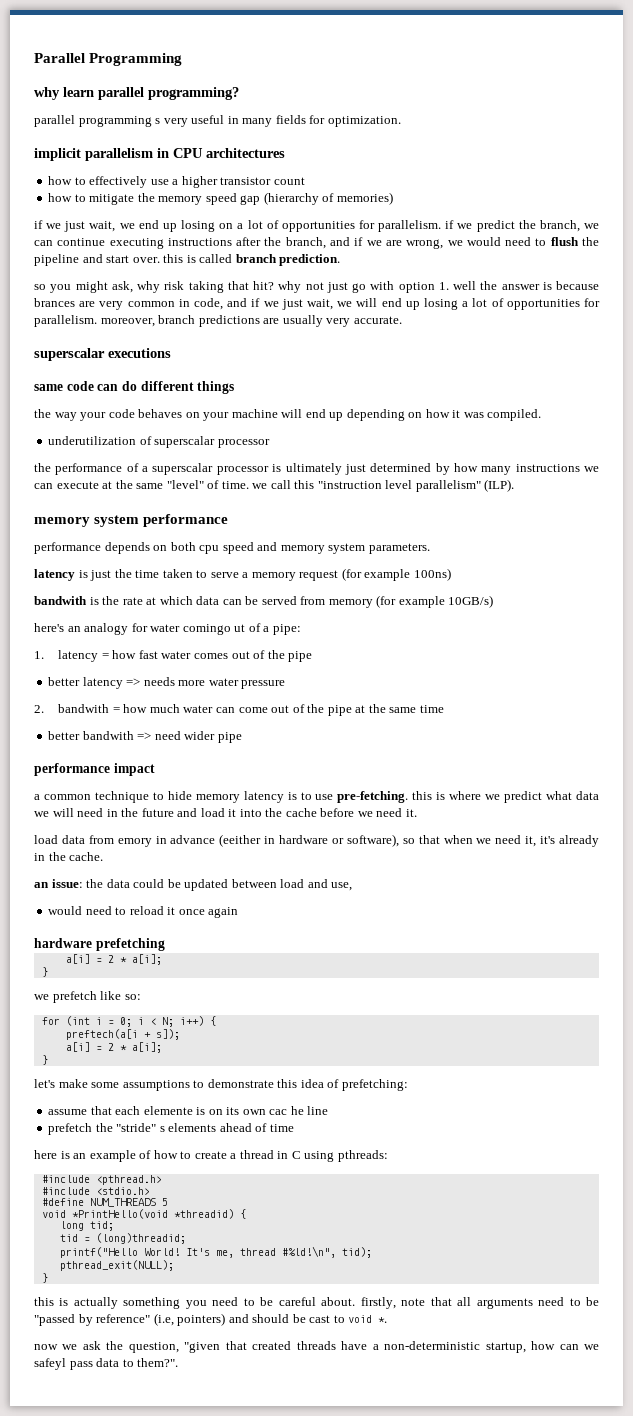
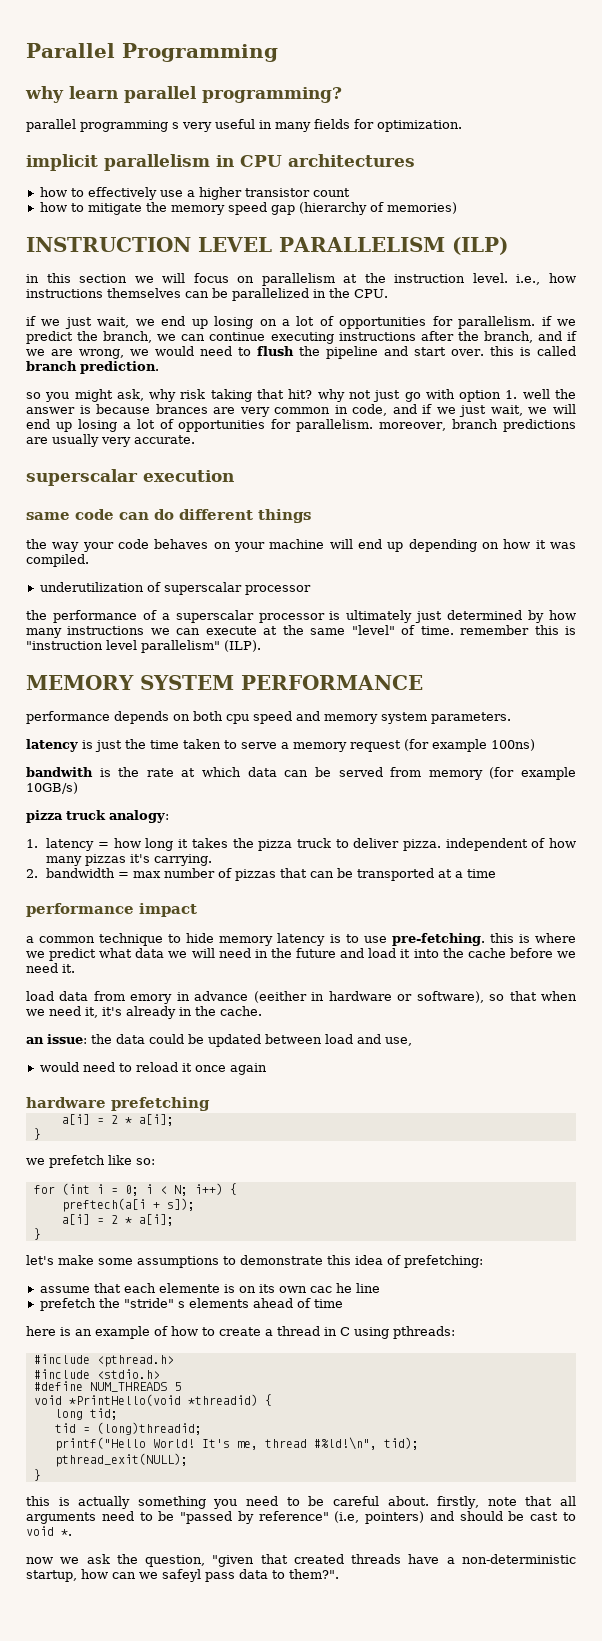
+ INSTRUCTION LEVEL PARALLELISM (ILP)
+ in this section we will focus on parallelism at the instruction level. i.e., how instructions themselves can be parallelized in the CPU.
- superscalar executions
+ superscalar execution
- the performance of a superscalar processor is ultimately just determined by how many instructions we can execute at the same "level" of time. we call this "instruction level parallelism" (ILP).
+ the performance of a superscalar processor is ultimately just determined by how many instructions we can execute at the same "level" of time. remember this is "instruction level parallelism" (ILP).
- memory system performance
+ MEMORY SYSTEM PERFORMANCE
- here's an analogy for water comingo ut of a pipe:
- 1. latency = how fast water comes out of the pipe
- better latency => needs more water pressure
- 2. bandwith = how much water can come out of the pipe at the same time
- better bandwith => need wider pipe
+ pizza truck analogy:
+ 1. latency = how long it takes the pizza truck to deliver pizza. independent of how many pizzas it's carrying.
+ 2. bandwidth = max number of pizzas that can be transported at a time

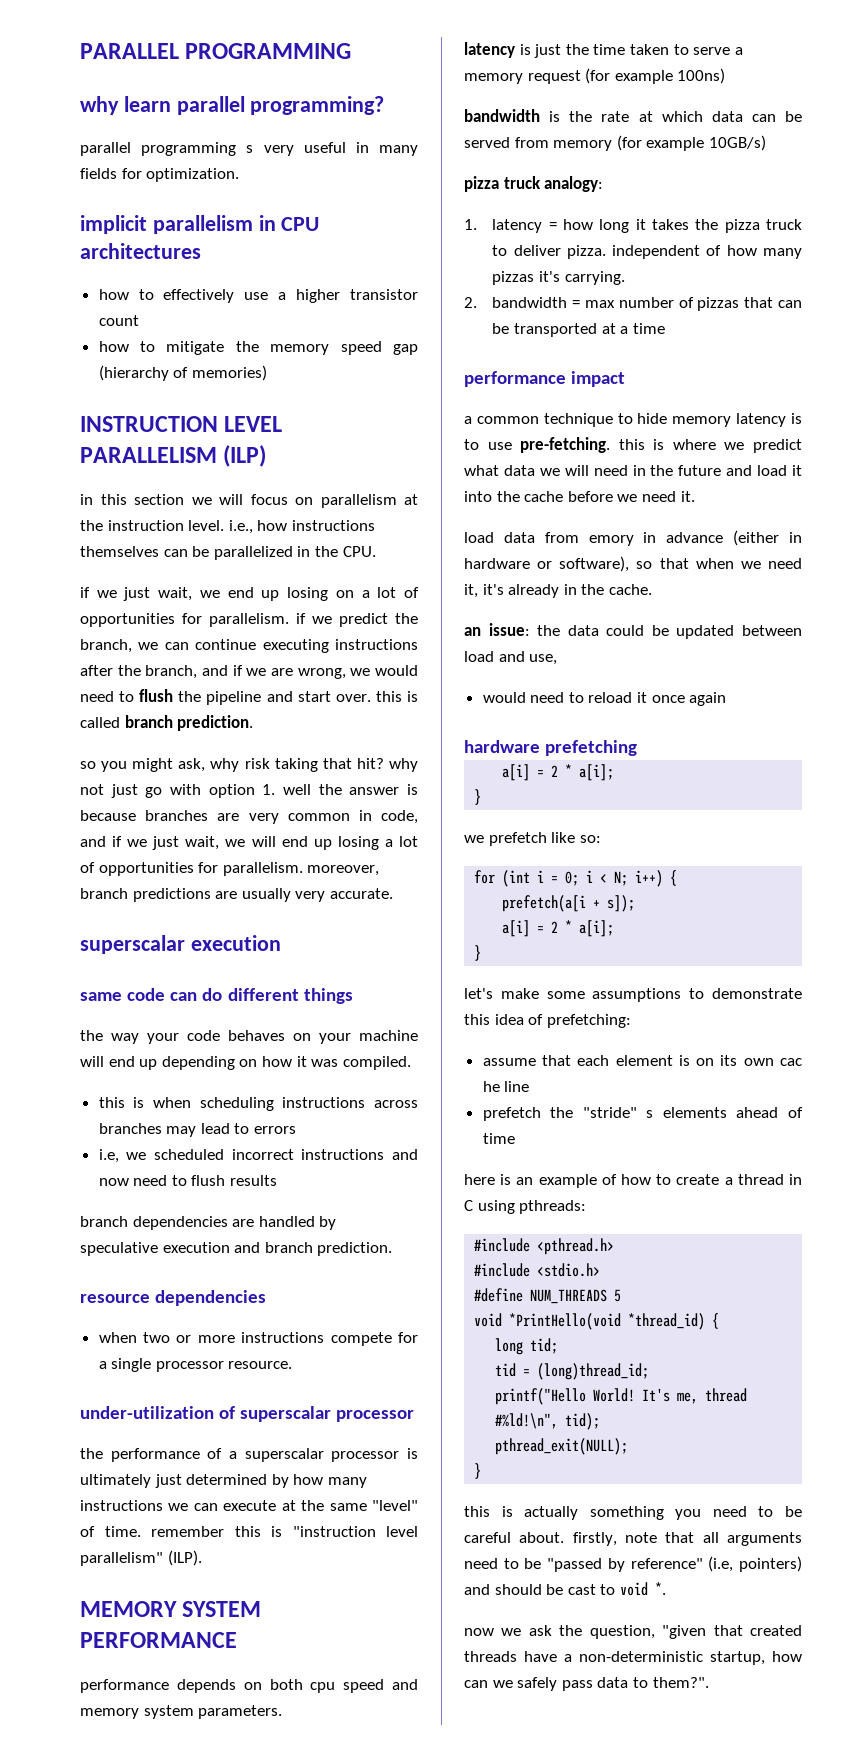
- Parallel Programming
+ PARALLEL PROGRAMMING
- so you might ask, why risk taking that hit? why not just go with option 1. well the answer is because brances are very common in code, and if we just wait, we will end up losing a lot of opportunities for parallelism. moreover, branch predictions are usually very accurate.
+ so you might ask, why risk taking that hit? why not just go with option 1. well the answer is because branches are very common in code, and if we just wait, we will end up losing a lot of opportunities for parallelism. moreover, branch predictions are usually very accurate.
- underutilization of superscalar processor
+ this is when scheduling instructions across branches may lead to errors
+ i.e, we scheduled incorrect instructions and now need to flush results
+ branch dependencies are handled by speculative execution and branch prediction.
+ resource dependencies
+ when two or more instructions compete for a single processor resource.
+ under-utilization of superscalar processor
- bandwith is the rate at which data can be served from memory (for example 10GB/s)
+ bandwidth is the rate at which data can be served from memory (for example 10GB/s)
- load data from emory in advance (eeither in hardware or software), so that when we need it, it's already in the cache.
+ load data from emory in advance (either in hardware or software), so that when we need it, it's already in the cache.
- preftech(a[i + s]);
+ prefetch(a[i + s]);
- assume that each elemente is on its own cac he line
+ assume that each element is on its own cac he line
- void *PrintHello(void *threadid) {
+ void *PrintHello(void *thread_id) {
- tid = (long)threadid;
+ tid = (long)thread_id;
- now we ask the question, "given that created threads have a non-deterministic startup, how can we safeyl pass data to them?".
+ now we ask the question, "given that created threads have a non-deterministic startup, how can we safely pass data to them?".

